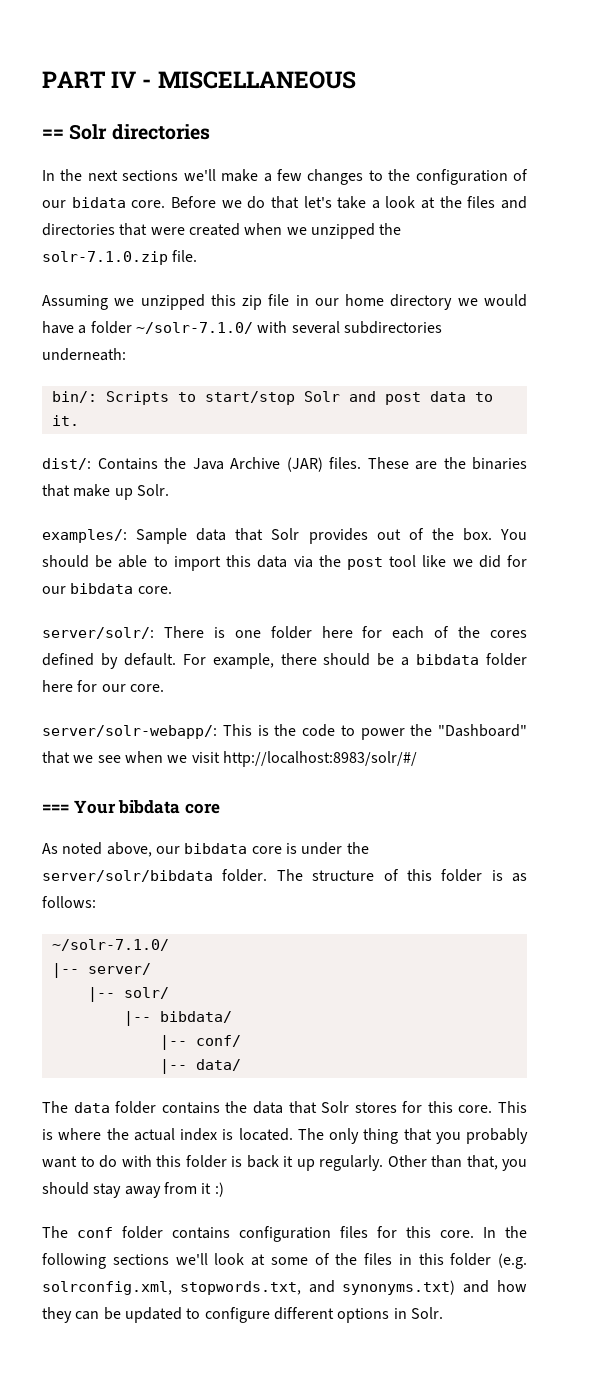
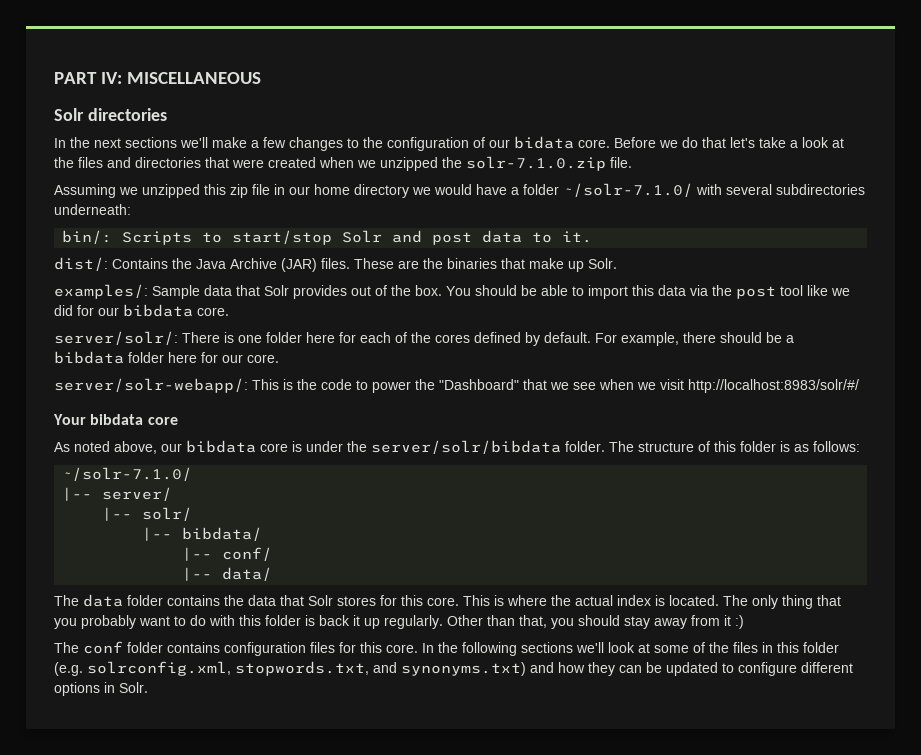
- PART IV - MISCELLANEOUS
+ PART IV: MISCELLANEOUS
- == Solr directories
+ Solr directories
- === Your bibdata core
+ Your bibdata core

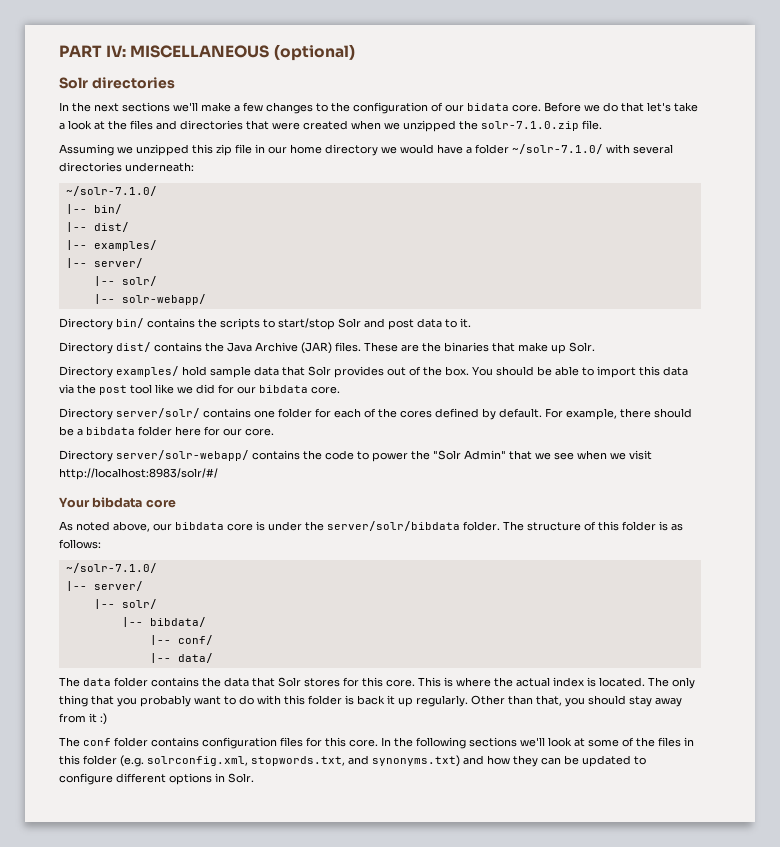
- PART IV: MISCELLANEOUS
+ PART IV: MISCELLANEOUS (optional)
- Assuming we unzipped this zip file in our home directory we would have a folder ~/solr-7.1.0/ with several subdirectories underneath:
- bin/: Scripts to start/stop Solr and post data to it.
+ Assuming we unzipped this zip file in our home directory we would have a folder ~/solr-7.1.0/ with several directories underneath:
+ ~/solr-7.1.0/
+ |-- bin/
+ |-- dist/
+ |-- examples/
+ |-- server/
+ |-- solr/
+ |-- solr-webapp/
+ Directory bin/ contains the scripts to start/stop Solr and post data to it.
- dist/: Contains the Java Archive (JAR) files.
+ Directory dist/ contains the Java Archive (JAR) files.
- examples/: Sample data that Solr provides out of the box.
+ Directory examples/ hold sample data that Solr provides out of the box.
- server/solr/: There is one folder here for each of the cores defined by default.
+ Directory server/solr/ contains one folder for each of the cores defined by default.
- server/solr-webapp/: This is the code to power the "Dashboard" that we see when we visit http://localhost:8983/solr/#/
+ Directory server/solr-webapp/ contains the code to power the "Solr Admin" that we see when we visit http://localhost:8983/solr/#/

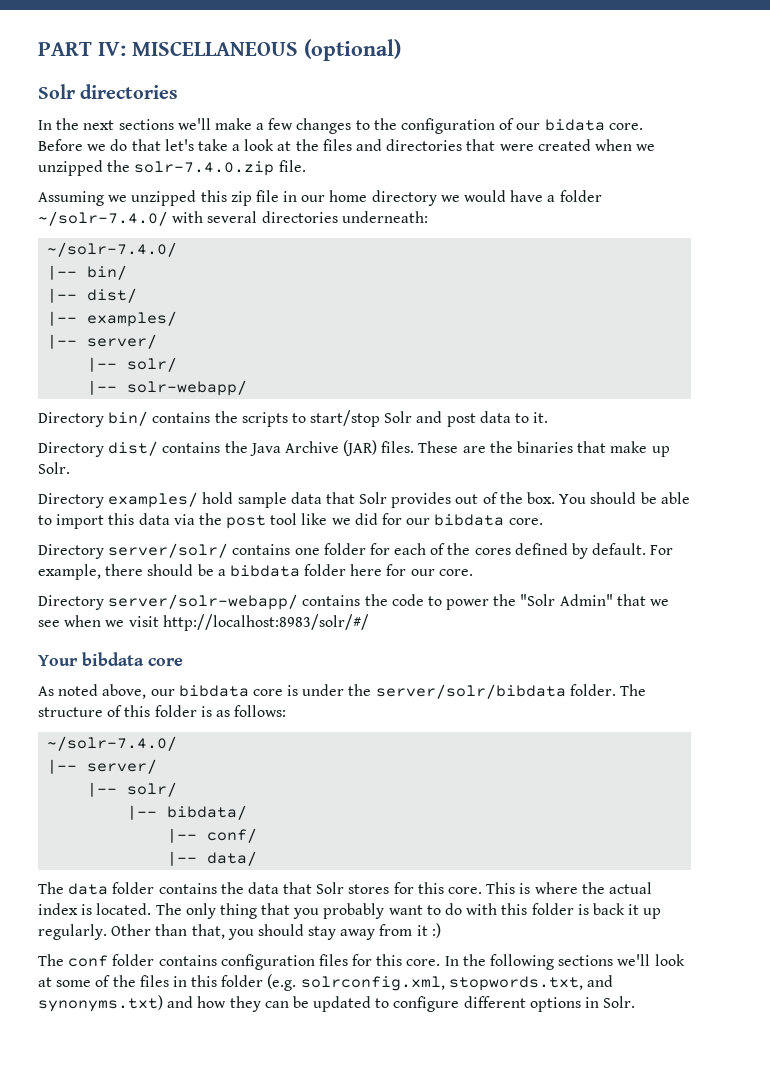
- Before we do that let's take a look at the files and directories that were created when we unzipped the solr-7.1.0.zip file.
+ Before we do that let's take a look at the files and directories that were created when we unzipped the solr-7.4.0.zip file.
- Assuming we unzipped this zip file in our home directory we would have a folder ~/solr-7.1.0/ with several directories underneath:
- ~/solr-7.1.0/
+ Assuming we unzipped this zip file in our home directory we would have a folder ~/solr-7.4.0/ with several directories underneath:
+ ~/solr-7.4.0/
  The structure of this folder is as follows:
- ~/solr-7.1.0/
+ ~/solr-7.4.0/

